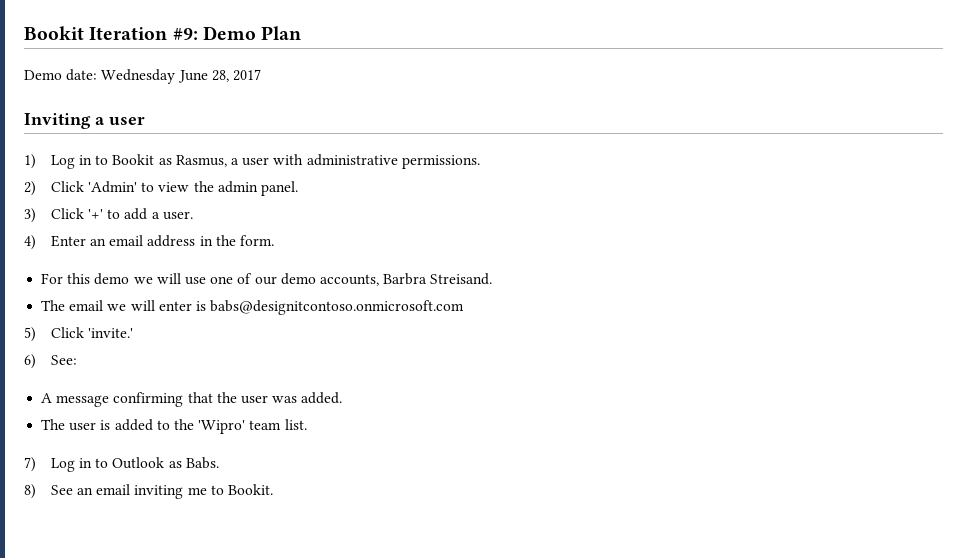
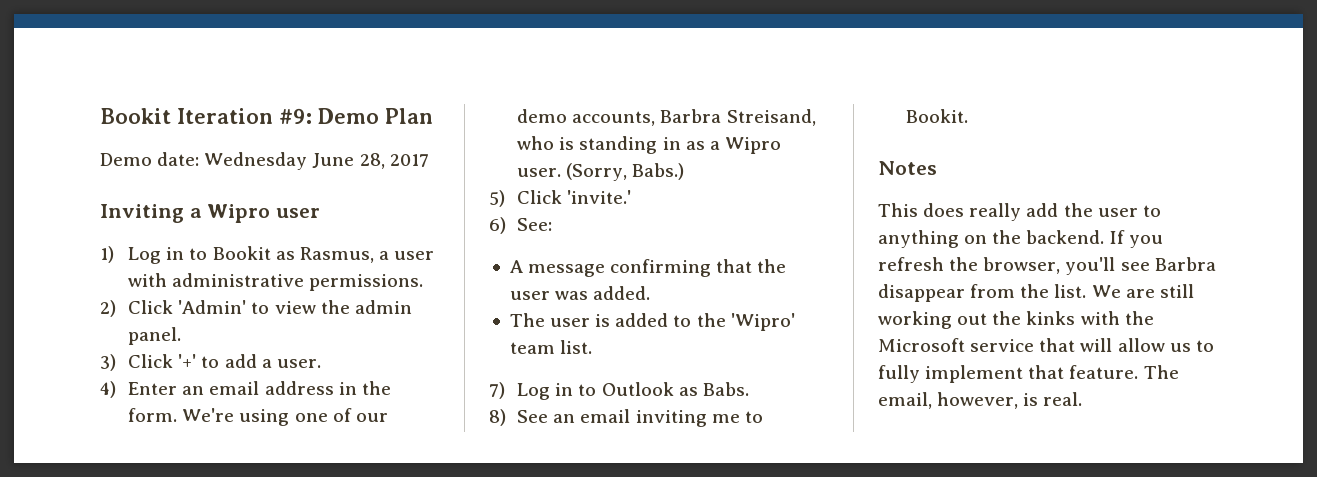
- Inviting a user
+ Inviting a Wipro user
- 4) Enter an email address in the form.
- For this demo we will use one of our demo accounts, Barbra Streisand.
- The email we will enter is babs@designitcontoso.onmicrosoft.com
+ 4) Enter an email address in the form. We're using one of our demo accounts, Barbra Streisand, who is standing in as a Wipro user. (Sorry, Babs.)
+ Notes
+ This does really add the user to anything on the backend. If you refresh the browser, you'll see Barbra disappear from the list. We are still working out the kinks with the Microsoft service that will allow us to fully implement that feature. The email, however, is real.

